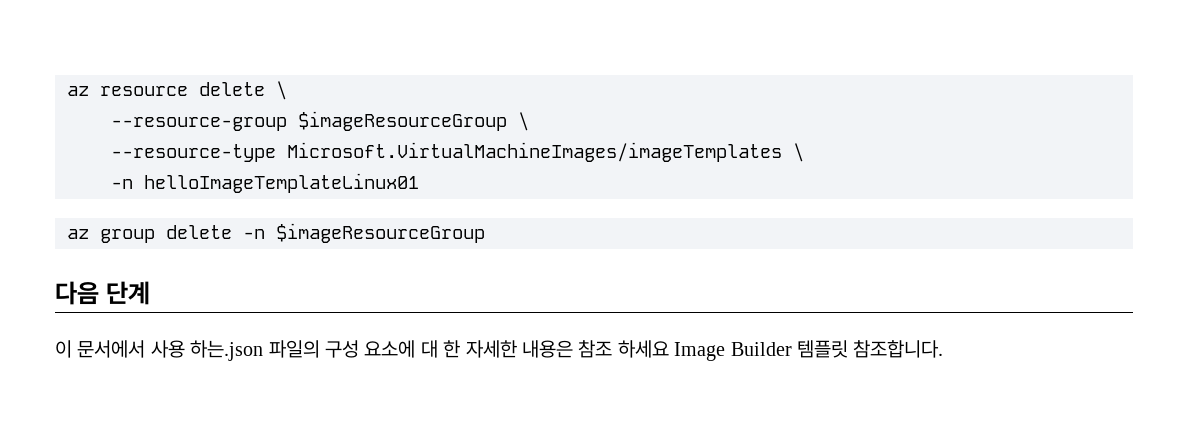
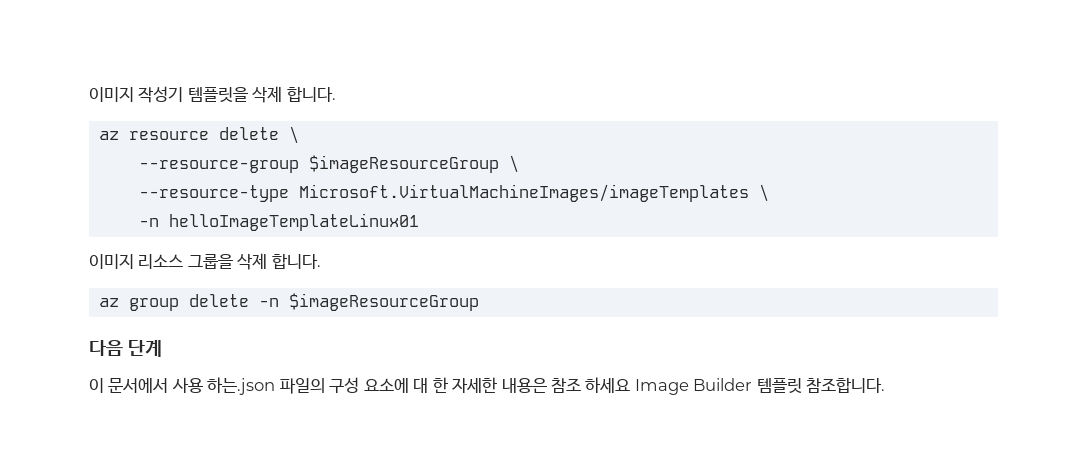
+ 이미지 작성기 템플릿을 삭제 합니다.
+ 이미지 리소스 그룹을 삭제 합니다.

